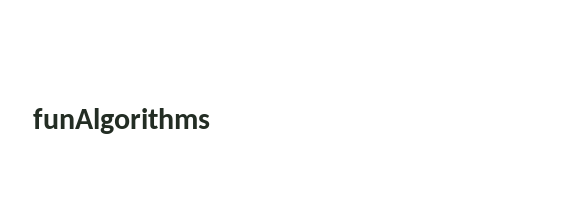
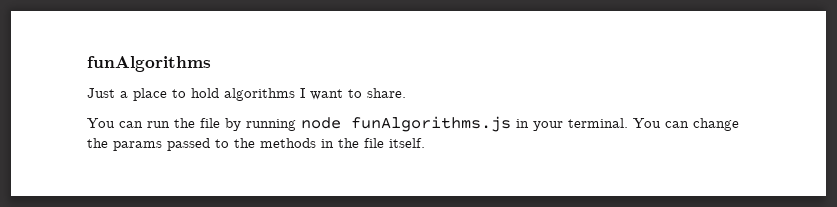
+ Just a place to hold algorithms I want to share.
+ You can run the file by running node funAlgorithms.js in your terminal. You can change the params passed to the methods in the file itself.

